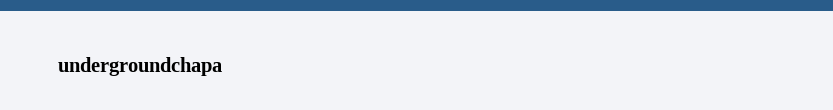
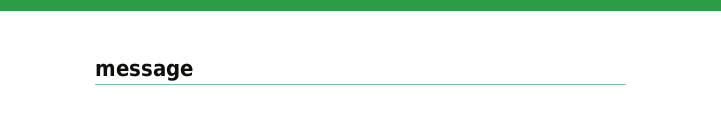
- undergroundchapa
+ message

